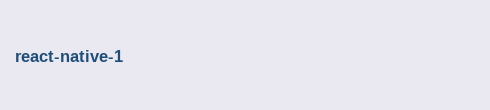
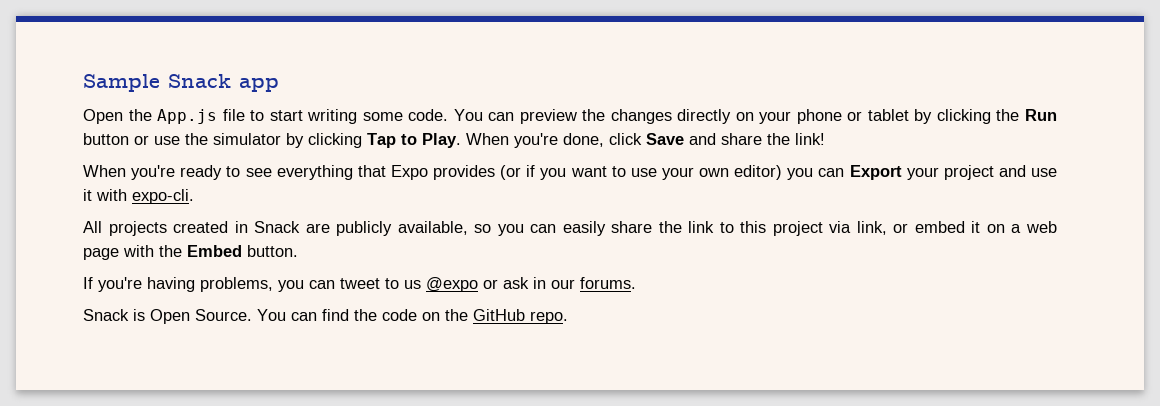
- react-native-1
+ Sample Snack app
+ Open the App.js file to start writing some code. You can preview the changes directly on your phone or tablet by clicking the Run button or use the simulator by clicking Tap to Play. When you're done, click Save and share the link!
+ When you're ready to see everything that Expo provides (or if you want to use your own editor) you can Export your project and use it with expo-cli.
+ All projects created in Snack are publicly available, so you can easily share the link to this project via link, or embed it on a web page with the Embed button.
+ If you're having problems, you can tweet to us @expo or ask in our forums.
+ Snack is Open Source. You can find the code on the GitHub repo.

